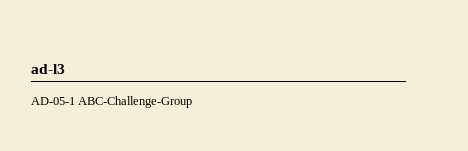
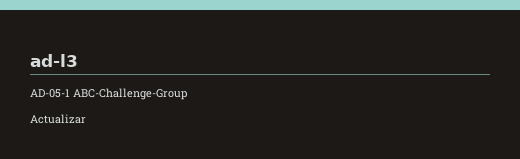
+ Actualizar

